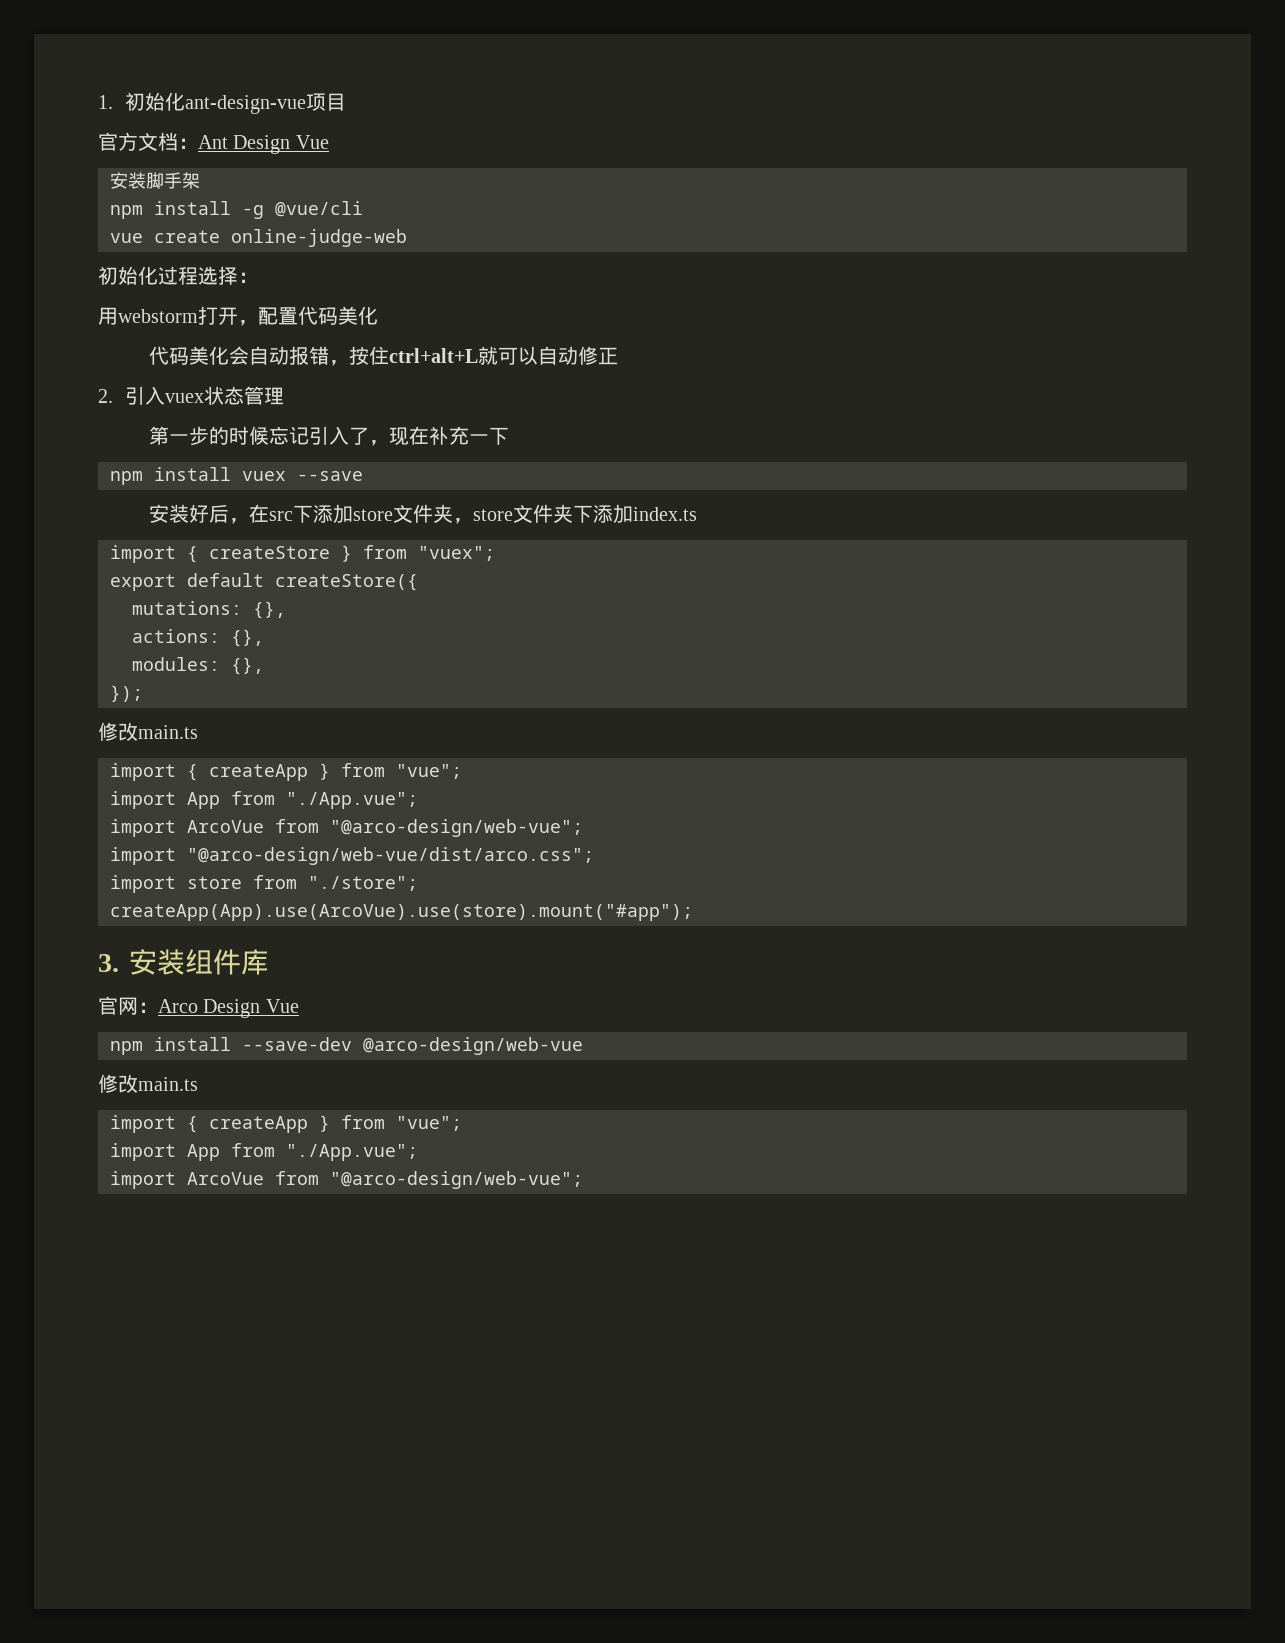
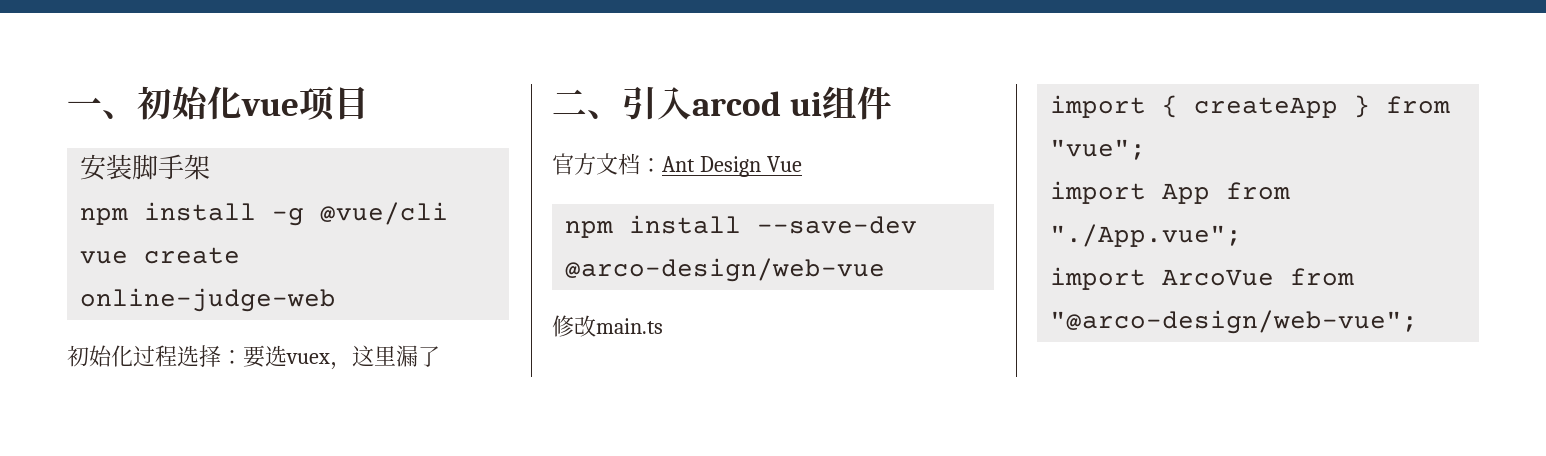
- 1.初始化ant-design-vue项目
- 官方文档：Ant Design Vue
+ 一、初始化vue项目
- 初始化过程选择：
- 用webstorm打开，配置代码美化
- 代码美化会自动报错，按住ctrl+alt+L就可以自动修正
- 2.引入vuex状态管理
- 第一步的时候忘记引入了，现在补充一下
- npm install vuex --save
- 安装好后，在src下添加store文件夹，store文件夹下添加index.ts
- import { createStore } from "vuex";
- export default createStore({
- mutations: {},
- actions: {},
- modules: {},
- });
- 修改main.ts
- import { createApp } from "vue";
- import App from "./App.vue";
- import ArcoVue from "@arco-design/web-vue";
- import "@arco-design/web-vue/dist/arco.css";
- import store from "./store";
- createApp(App).use(ArcoVue).use(store).mount("#app");
- 3.安装组件库
- 官网：Arco Design Vue
+ 初始化过程选择：要选vuex，这里漏了
+ 二、引入arcod ui组件
+ 官方文档：Ant Design Vue

